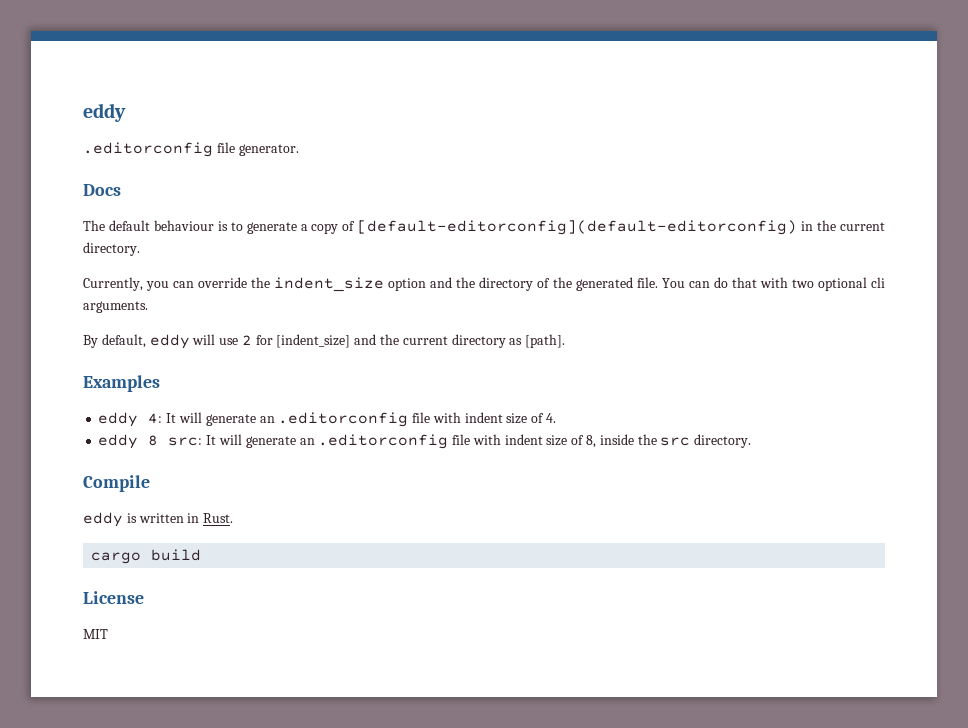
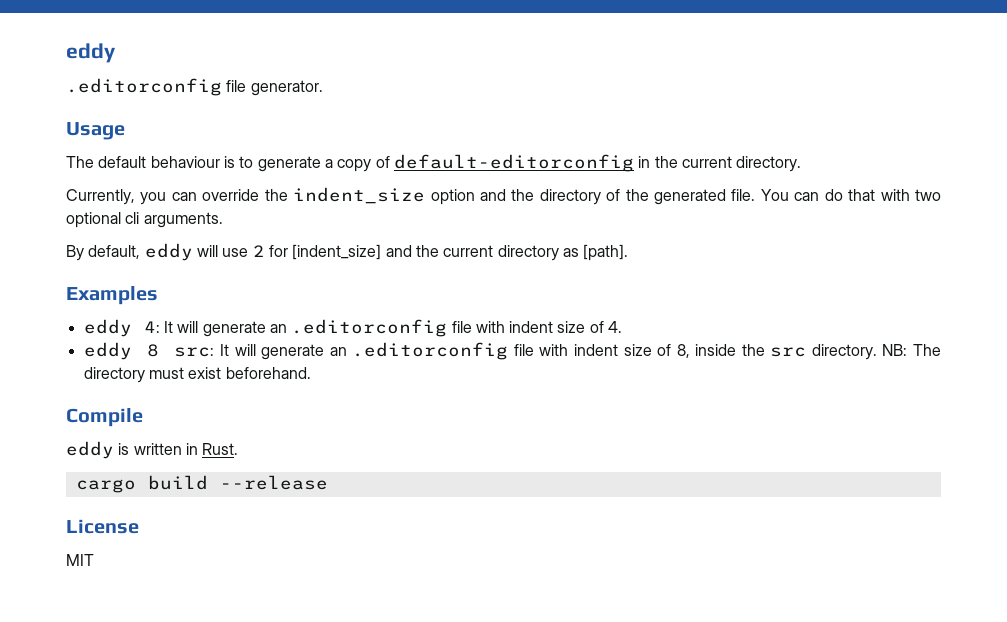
- Docs
+ Usage
- The default behaviour is to generate a copy of [default-editorconfig](default-editorconfig) in the current directory.
+ The default behaviour is to generate a copy of default-editorconfig in the current directory.
+ NB: The directory must exist beforehand.
- cargo build
+ cargo build --release

